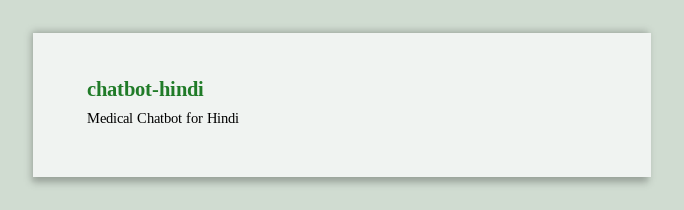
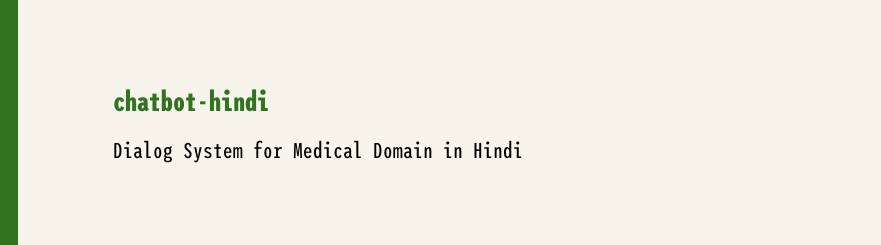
- Medical Chatbot for Hindi
+ Dialog System for Medical Domain in Hindi

